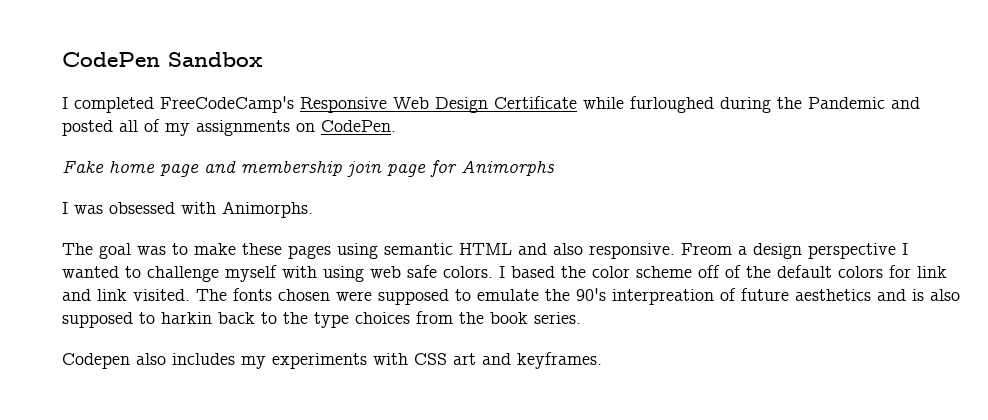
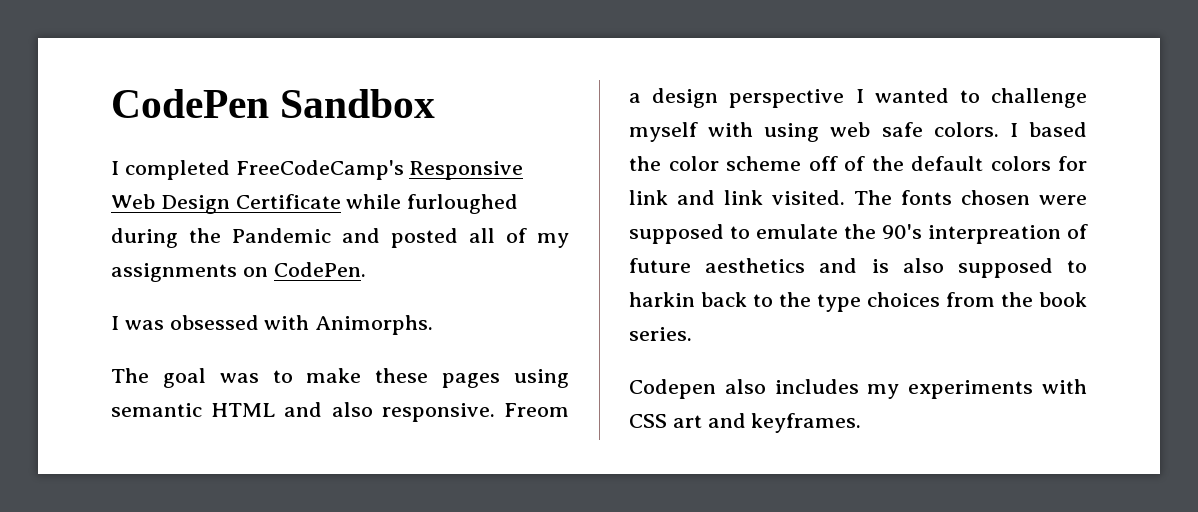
- Fake home page and membership join page for Animorphs

